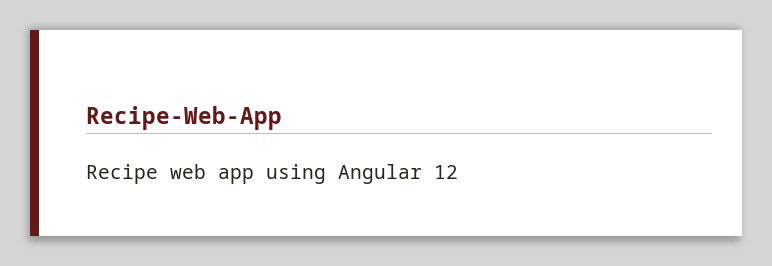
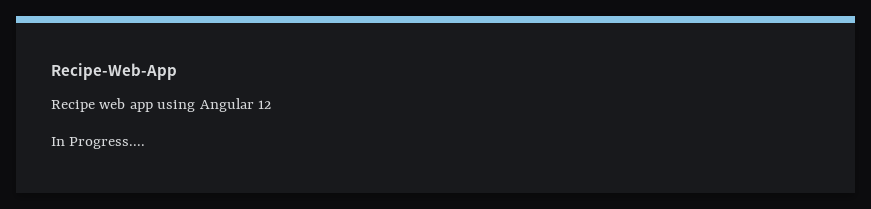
+ In Progress....

